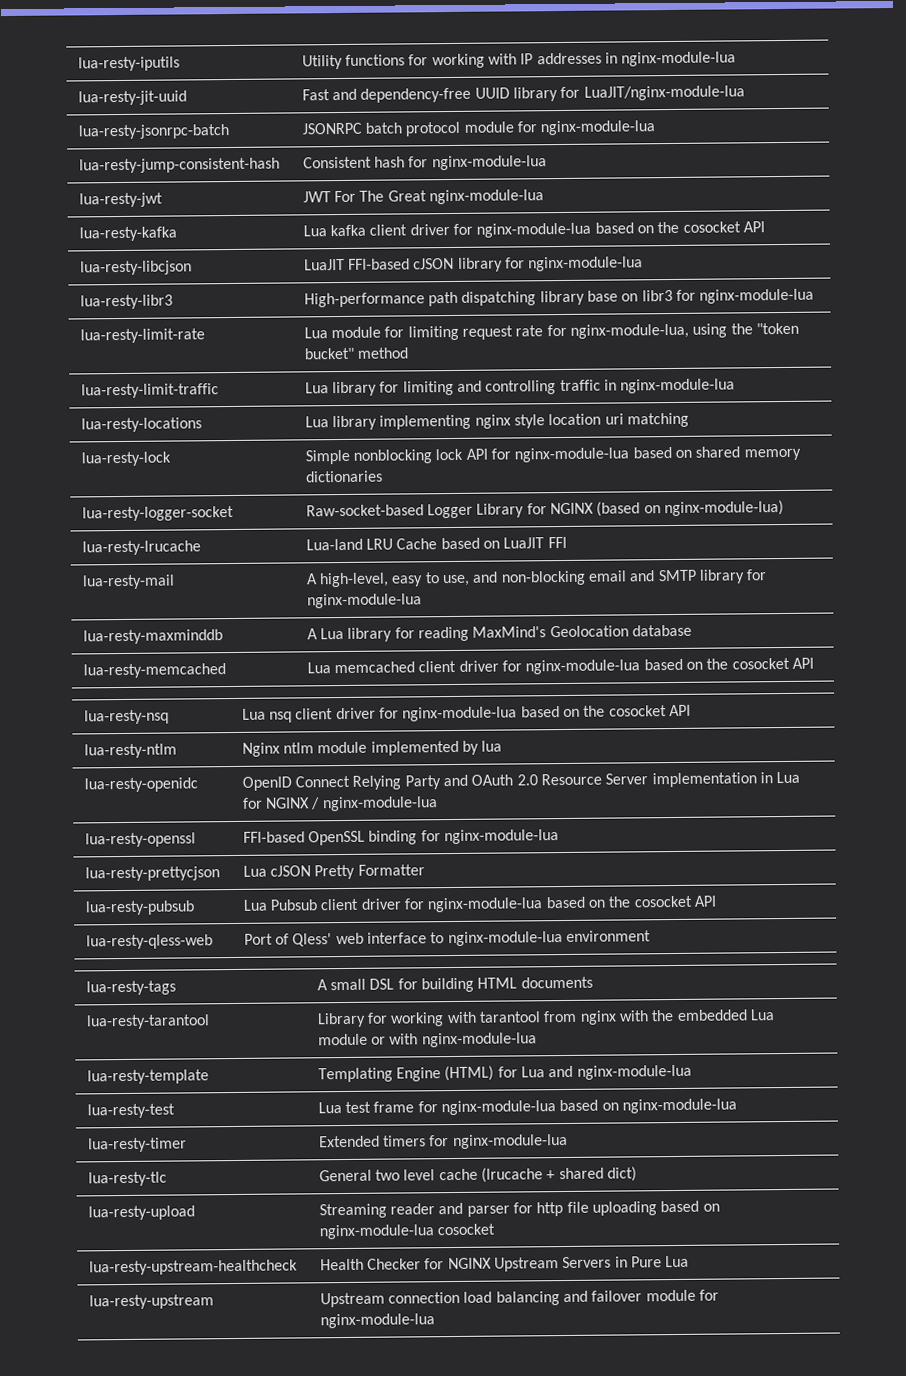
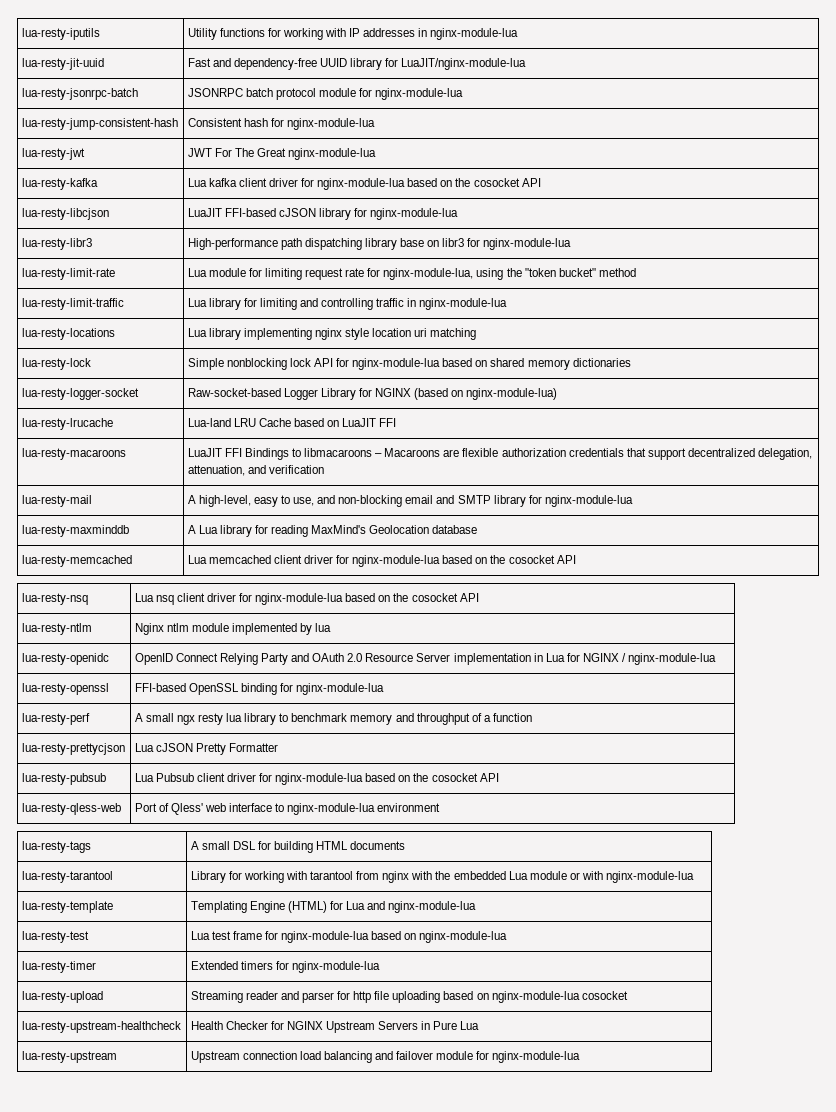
+ lua-resty-macaroons | LuaJIT FFI Bindings to libmacaroons – Macaroons are flexible authorization credentials that support decentralized delegation, attenuation, and verification
+ lua-resty-perf | A small ngx resty lua library to benchmark memory and throughput of a function
- lua-resty-tlc | General two level cache (lrucache + shared dict)

